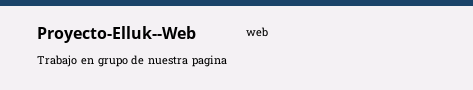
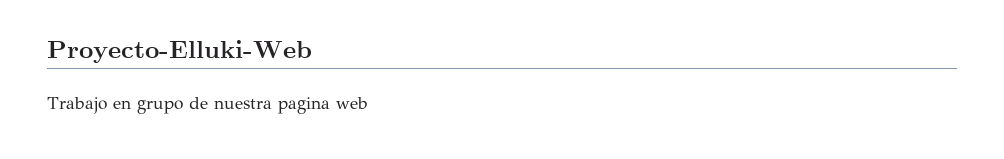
- Proyecto-Elluk--Web
+ Proyecto-Elluki-Web

